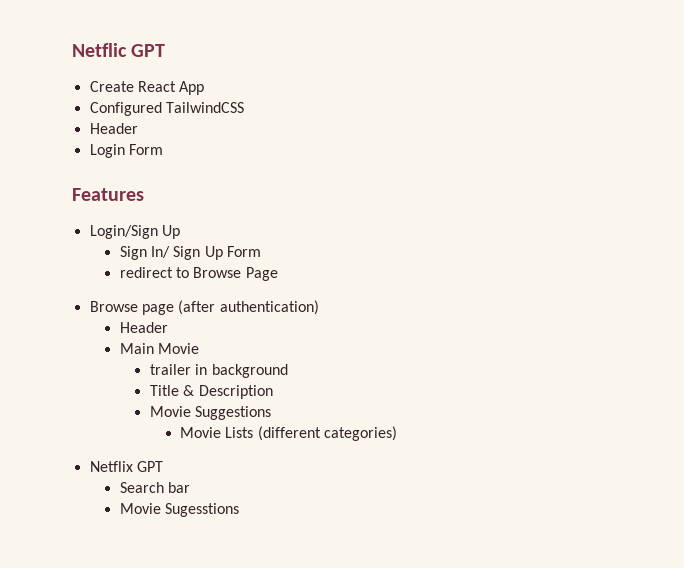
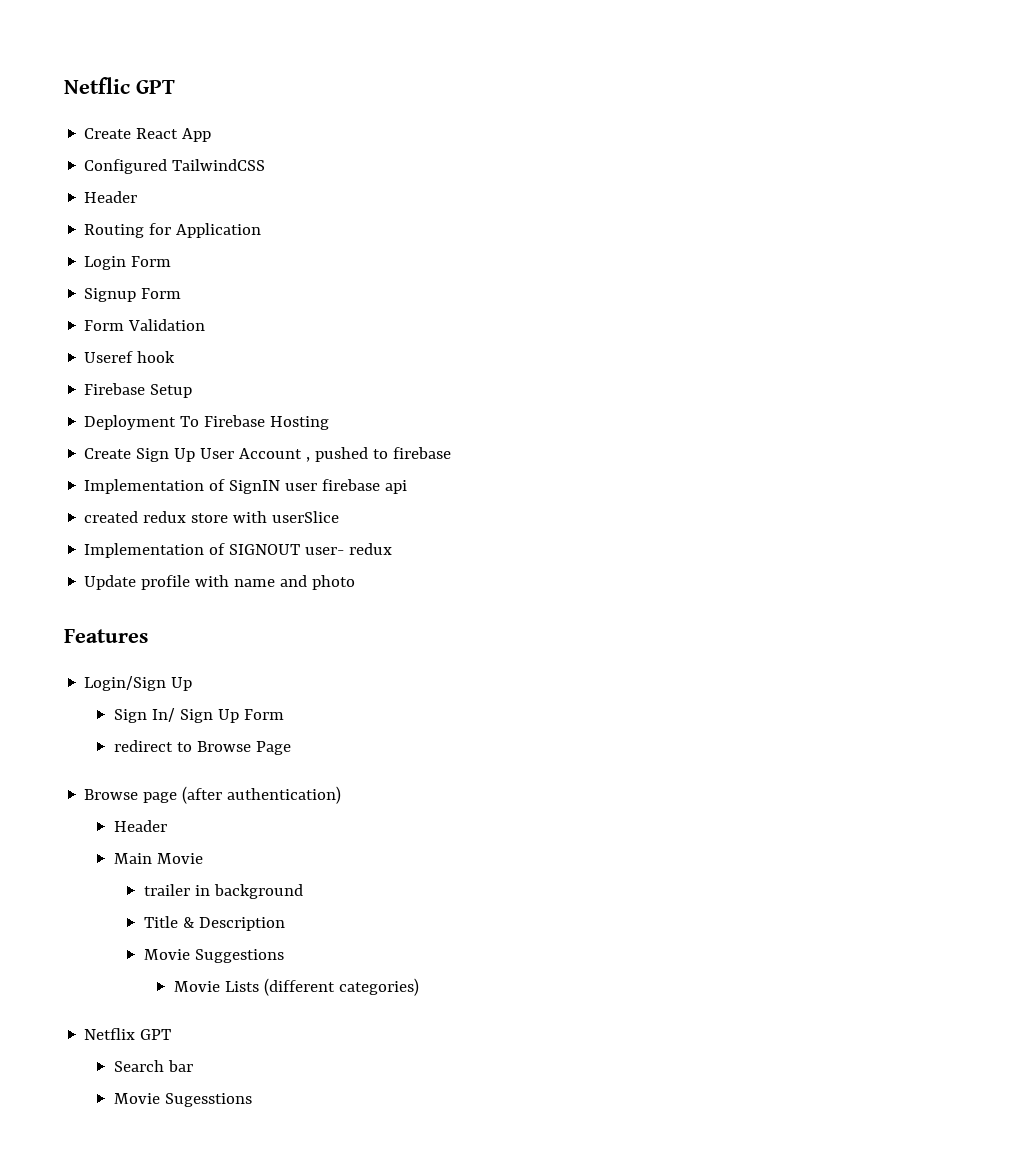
+ Routing for Application
+ Signup Form
+ Form Validation
+ Useref hook
+ Firebase Setup
+ Deployment To Firebase Hosting
+ Create Sign Up User Account , pushed to firebase
+ Implementation of SignIN user firebase api
+ created redux store with userSlice
+ Implementation of SIGNOUT user- redux
+ Update profile with name and photo

